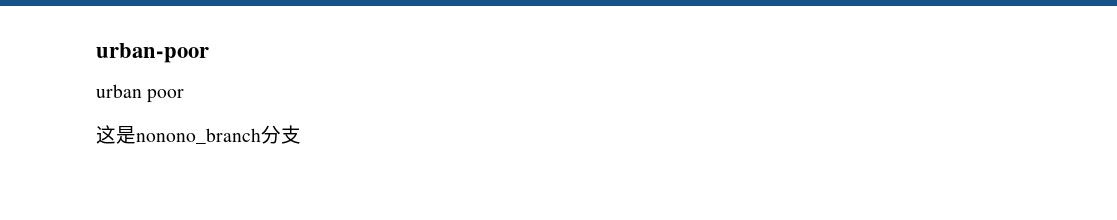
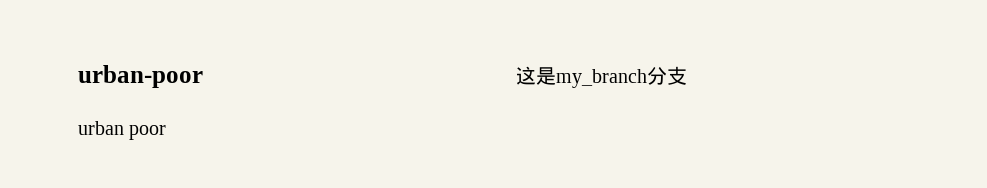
- 这是nonono_branch分支
+ 这是my_branch分支

